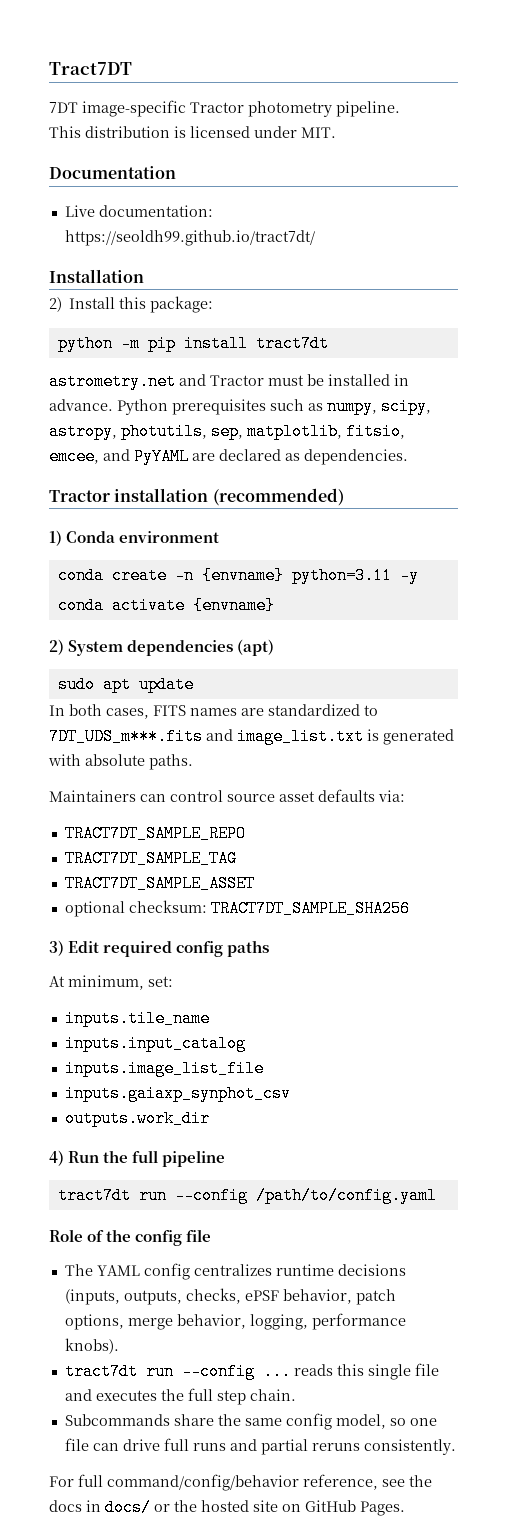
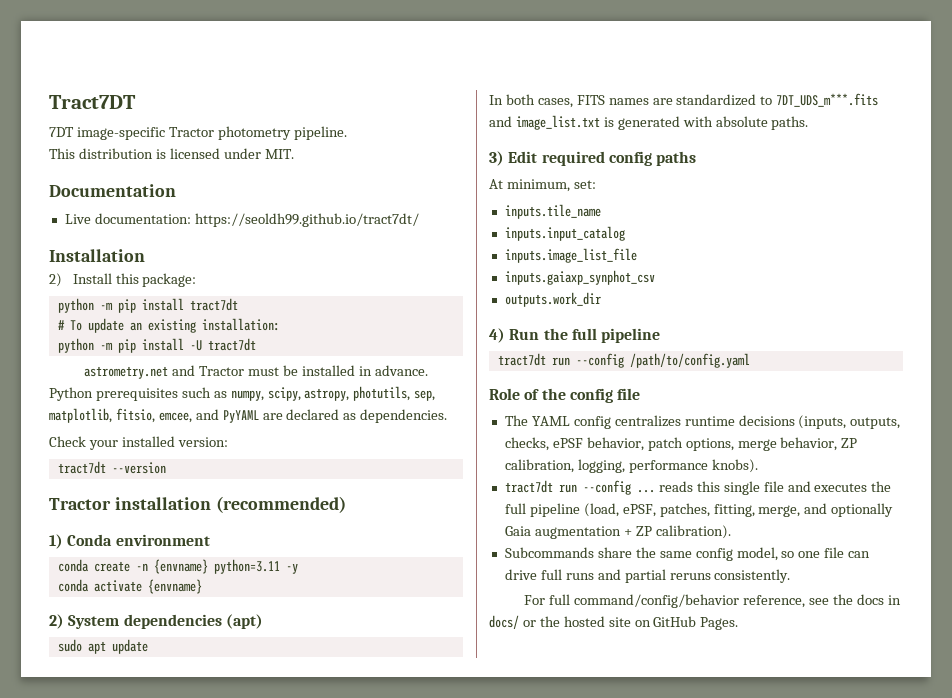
+ # To update an existing installation:
+ python -m pip install -U tract7dt
+ Check your installed version:
+ tract7dt --version
- Maintainers can control source asset defaults via:
- TRACT7DT_SAMPLE_REPO
- TRACT7DT_SAMPLE_TAG
- TRACT7DT_SAMPLE_ASSET
- optional checksum: TRACT7DT_SAMPLE_SHA256
- The YAML config centralizes runtime decisions (inputs, outputs, checks, ePSF behavior, patch options, merge behavior, logging, performance knobs).
+ The YAML config centralizes runtime decisions (inputs, outputs, checks, ePSF behavior, patch options, merge behavior, ZP calibration, logging, performance knobs).
- tract7dt run --config ... reads this single file and executes the full step chain.
+ tract7dt run --config ... reads this single file and executes the full pipeline (load, ePSF, patches, fitting, merge, and optionally Gaia augmentation + ZP calibration).

